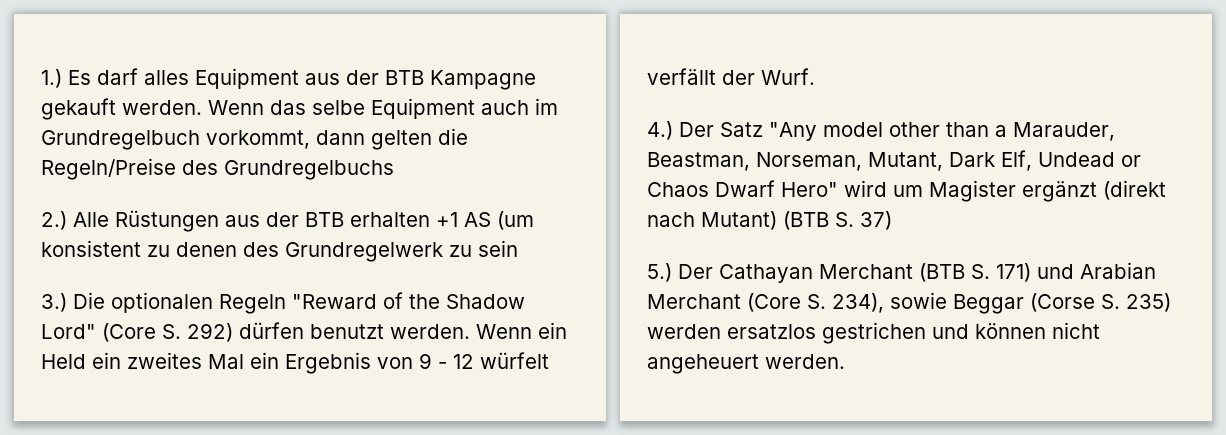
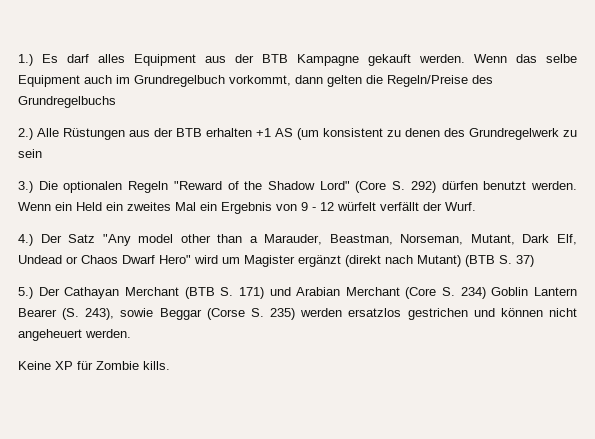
- 5.) Der Cathayan Merchant (BTB S. 171) und Arabian Merchant (Core S. 234), sowie Beggar (Corse S. 235) werden ersatzlos gestrichen und können nicht angeheuert werden.
+ 5.) Der Cathayan Merchant (BTB S. 171) und Arabian Merchant (Core S. 234) Goblin Lantern Bearer (S. 243), sowie Beggar (Corse S. 235) werden ersatzlos gestrichen und können nicht angeheuert werden.
+ Keine XP für Zombie kills.

